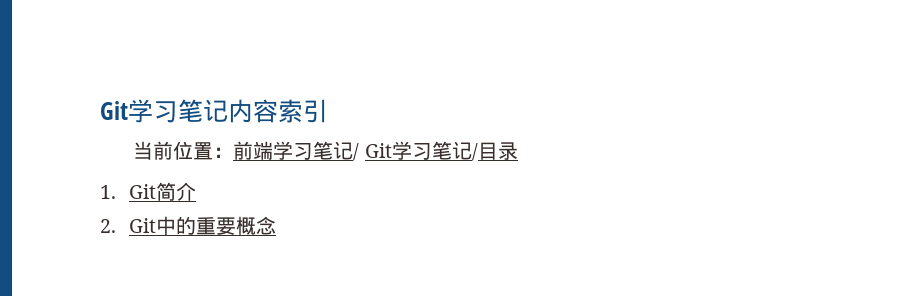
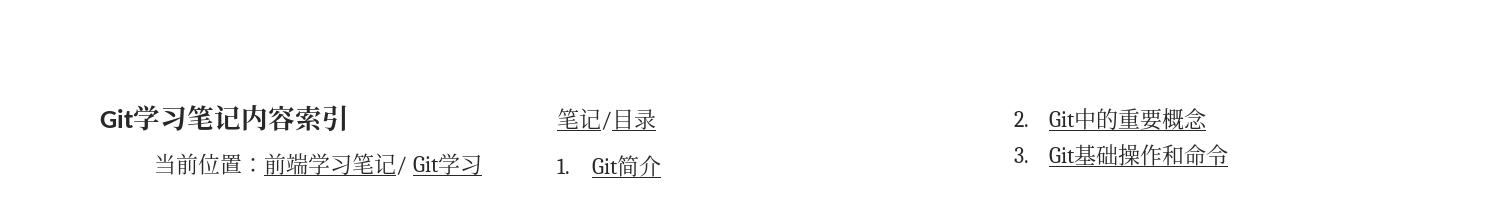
+ 3. Git基础操作和命令

